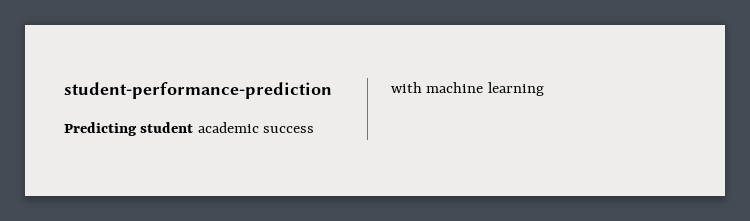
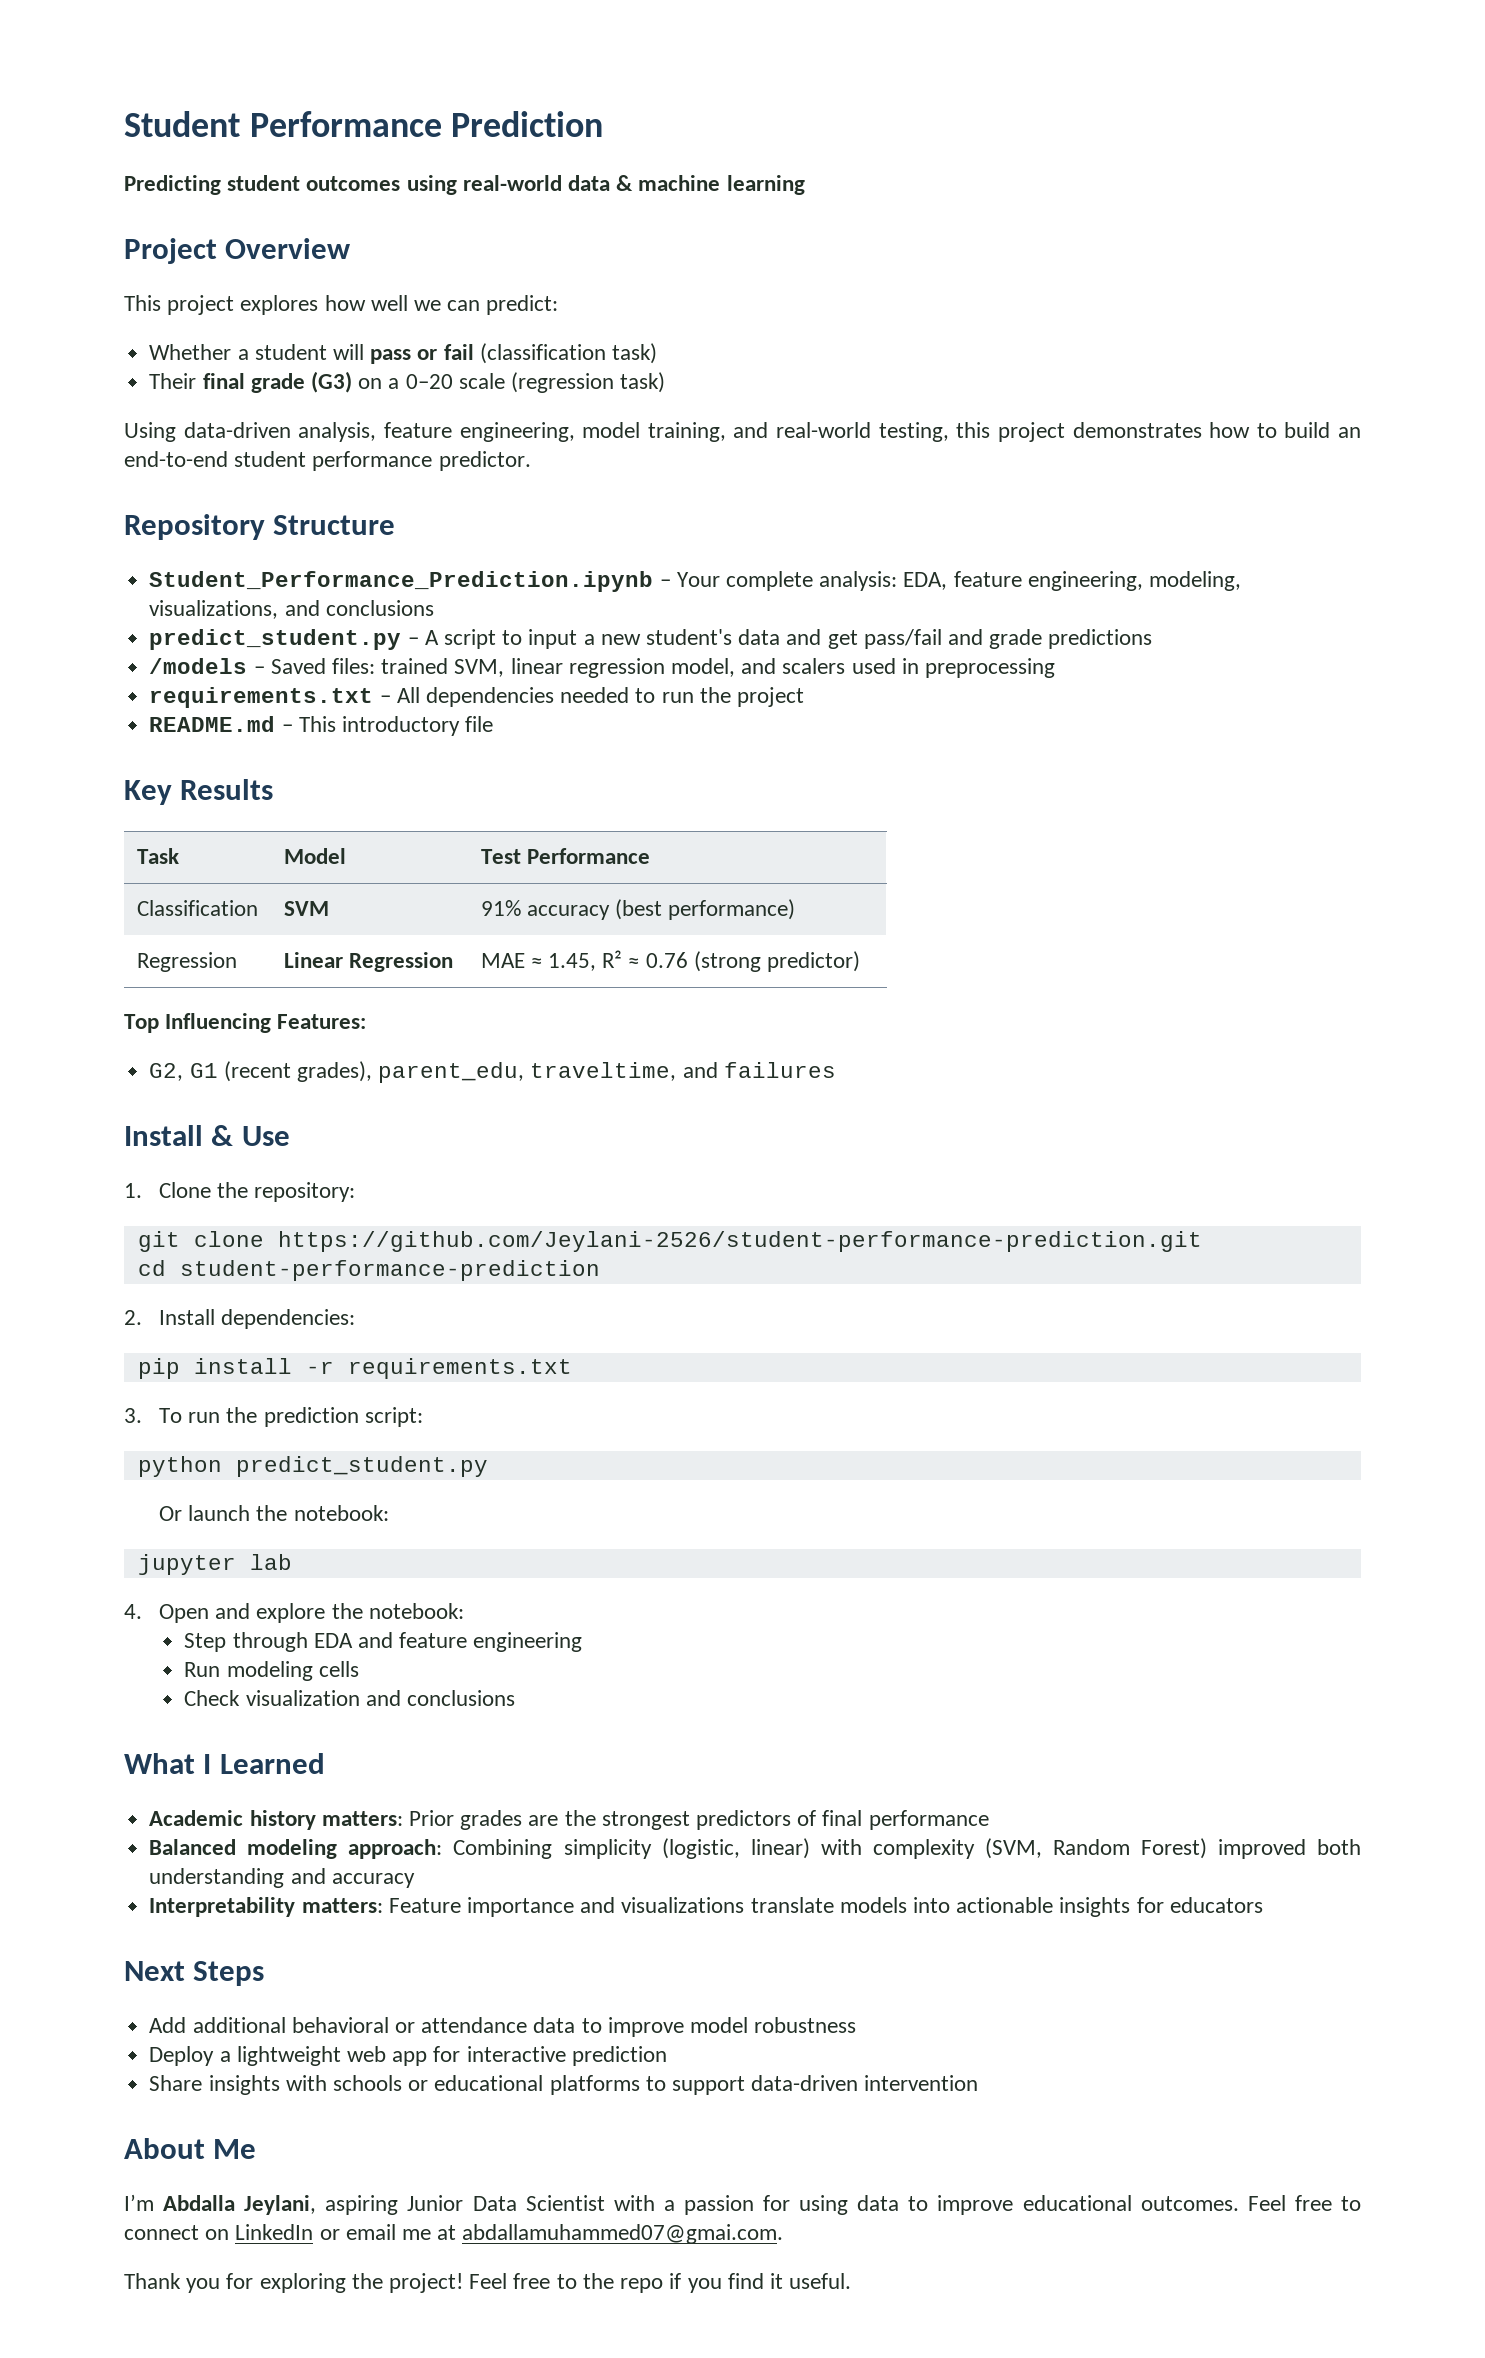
- student-performance-prediction
+ Student Performance Prediction
- Predicting student academic success with machine learning
+ Predicting student outcomes using real-world data & machine learning
+ Project Overview
+ This project explores how well we can predict:
+ Whether a student will pass or fail (classification task)
+ Their final grade (G3) on a 0–20 scale (regression task)
+ Using data-driven analysis, feature engineering, model training, and real-world testing, this project demonstrates how to build an end-to-end student performance predictor.
+ Repository Structure
+ Student_Performance_Prediction.ipynb – Your complete analysis: EDA, feature engineering, modeling, visualizations, and conclusions
+ predict_student.py – A script to input a new student's data and get pass/fail and grade predictions
+ /models – Saved files: trained SVM, linear regression model, and scalers used in preprocessing
+ requirements.txt – All dependencies needed to run the project
+ README.md – This introductory file
+ Key Results
+ Task | Model | Test Performance
+ Classification | SVM | 91% accuracy (best performance)
+ Regression | Linear Regression | MAE ≈ 1.45, R² ≈ 0.76 (strong predictor)
+ Top Influencing Features:
+ G2, G1 (recent grades), parent_edu, traveltime, and failures
+ Install & Use
+ 1. Clone the repository:
+ git clone https://github.com/Jeylani-2526/student-performance-prediction.git
+ cd student-performance-prediction
+ 2. Install dependencies:
+ pip install -r requirements.txt
+ 3. To run the prediction script:
+ python predict_student.py
+ Or launch the notebook:
+ jupyter lab
+ 4. Open and explore the notebook:
+ Step through EDA and feature engineering
+ Run modeling cells
+ Check visualization and conclusions
+ What I Learned
+ Academic history matters: Prior grades are the strongest predictors of final performance
+ Balanced modeling approach: Combining simplicity (logistic, linear) with complexity (SVM, Random Forest) improved both understanding and accuracy
+ Interpretability matters: Feature importance and visualizations translate models into actionable insights for educators
+ Next Steps
+ Add additional behavioral or attendance data to improve model robustness
+ Deploy a lightweight web app for interactive prediction
+ Share insights with schools or educational platforms to support data-driven intervention
+ About Me
+ I’m Abdalla Jeylani, aspiring Junior Data Scientist with a passion for using data to improve educational outcomes. Feel free to connect on LinkedIn or email me at abdallamuhammed07@gmai.com.
+ Thank you for exploring the project! Feel free to the repo if you find it useful.

